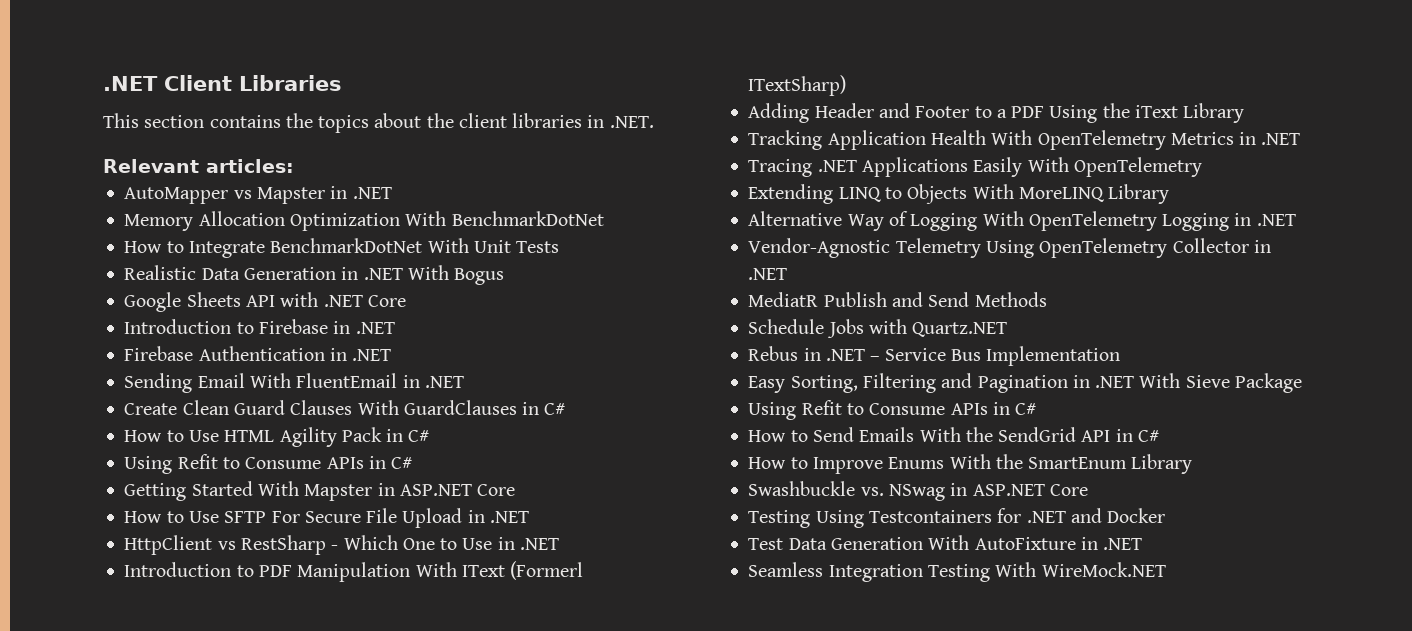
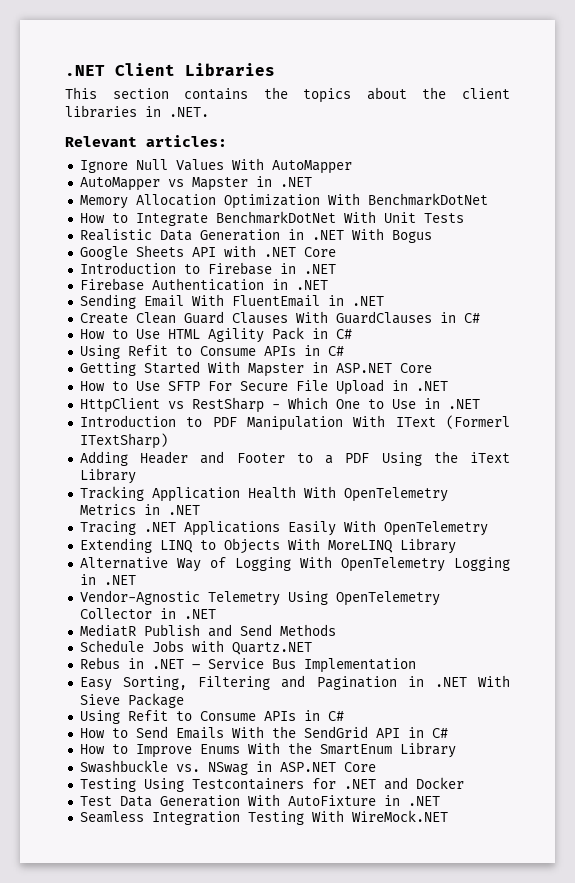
+ Ignore Null Values With AutoMapper

